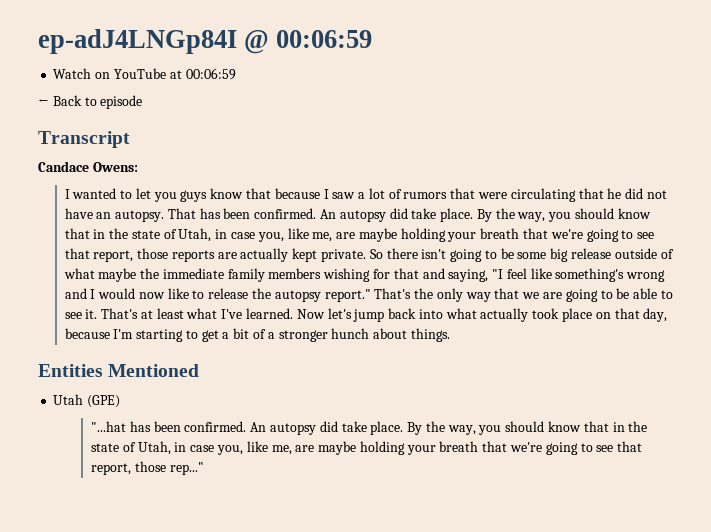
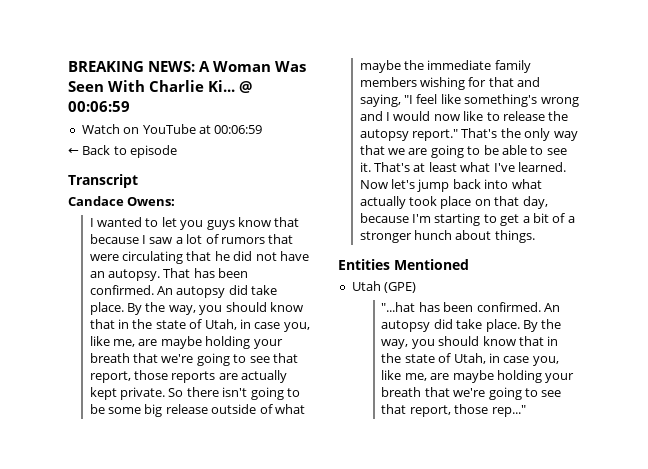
- ep-adJ4LNGp84I @ 00:06:59
+ BREAKING NEWS: A Woman Was Seen With Charlie Ki... @ 00:06:59

